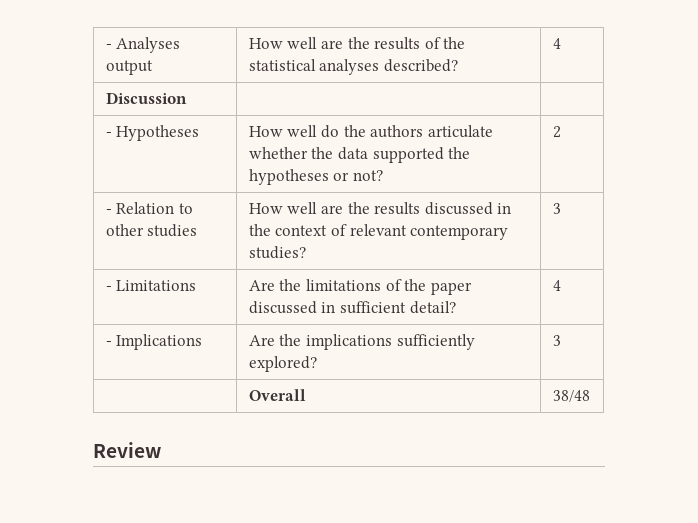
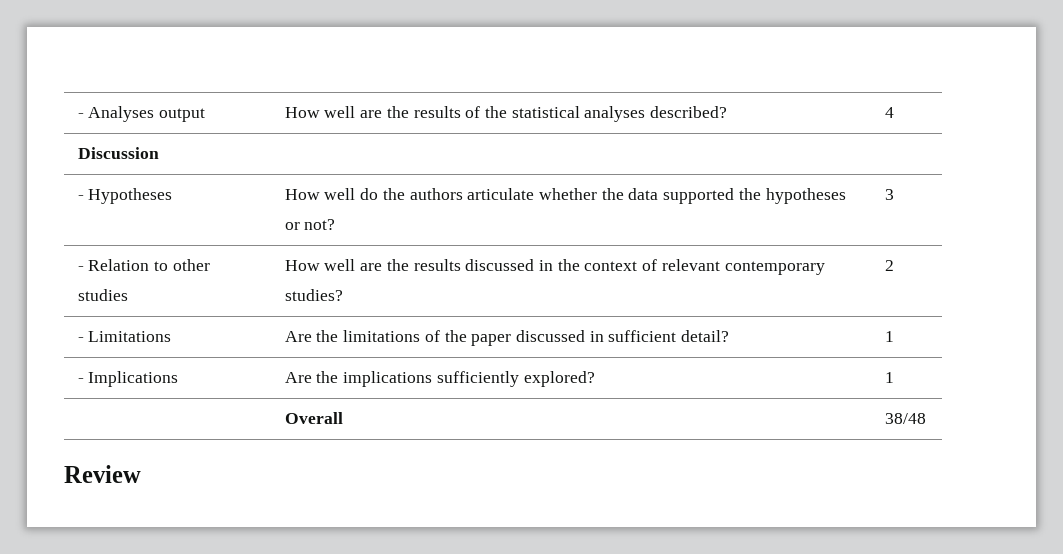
- - Hypotheses | How well do the authors articulate whether the data supported the hypotheses or not? | 2
+ - Hypotheses | How well do the authors articulate whether the data supported the hypotheses or not? | 3
- - Relation to other studies | How well are the results discussed in the context of relevant contemporary studies? | 3
+ - Relation to other studies | How well are the results discussed in the context of relevant contemporary studies? | 2
- - Limitations | Are the limitations of the paper discussed in sufficient detail? | 4
+ - Limitations | Are the limitations of the paper discussed in sufficient detail? | 1
- - Implications | Are the implications sufficiently explored? | 3
+ - Implications | Are the implications sufficiently explored? | 1

